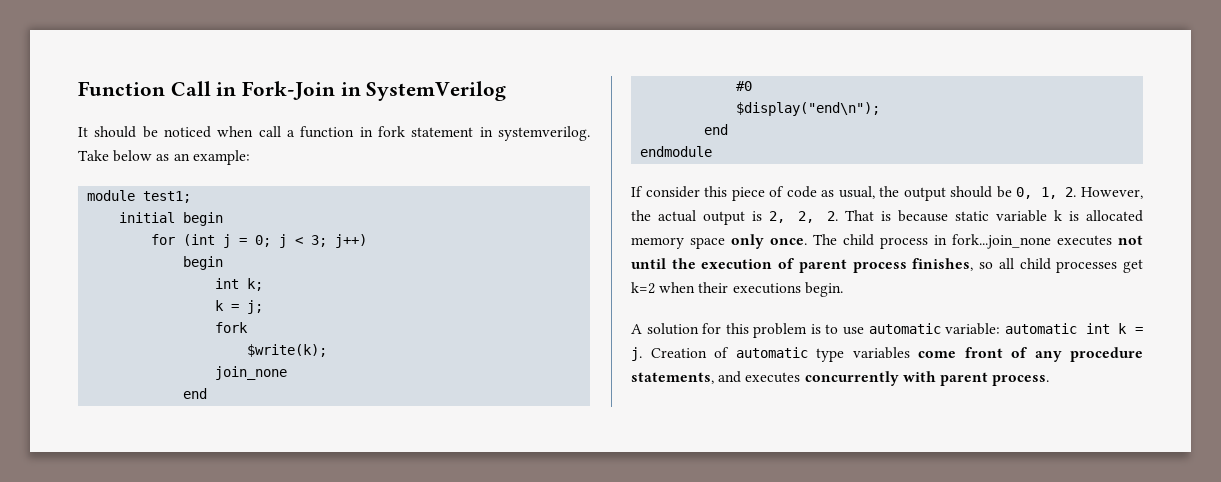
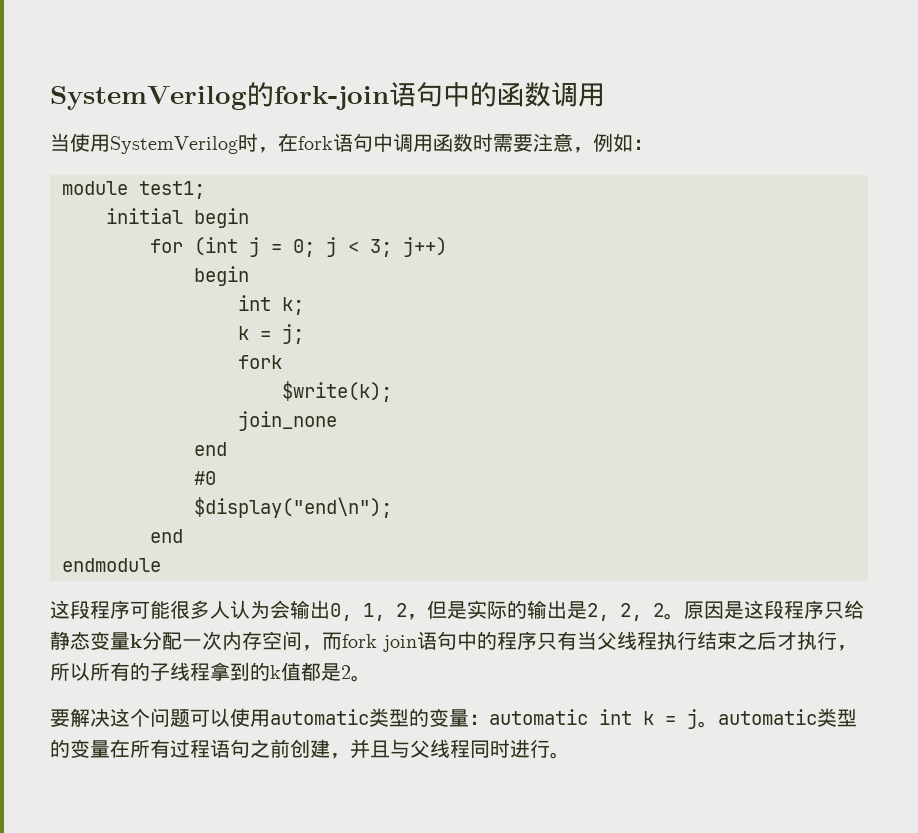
- Function Call in Fork-Join in SystemVerilog
- It should be noticed when call a function in fork statement in systemverilog. Take below as an example:
+ SystemVerilog的fork-join语句中的函数调用
+ 当使用SystemVerilog时，在fork语句中调用函数时需要注意，例如：
- If consider this piece of code as usual, the output should be 0, 1, 2. However, the actual output is 2, 2, 2. That is because static variable k is allocated memory space only once. The child process in fork...join_none executes not until the execution of parent process finishes, so all child processes get k=2 when their executions begin.
- A solution for this problem is to use automatic variable: automatic int k = j. Creation of automatic type variables come front of any procedure statements, and executes concurrently with parent process.
+ 这段程序可能很多人认为会输出0, 1, 2，但是实际的输出是2, 2, 2。原因是这段程序只给静态变量k分配一次内存空间，而fork join语句中的程序只有当父线程执行结束之后才执行，所以所有的子线程拿到的k值都是2。
+ 要解决这个问题可以使用automatic类型的变量：automatic int k = j。automatic类型的变量在所有过程语句之前创建，并且与父线程同时进行。

